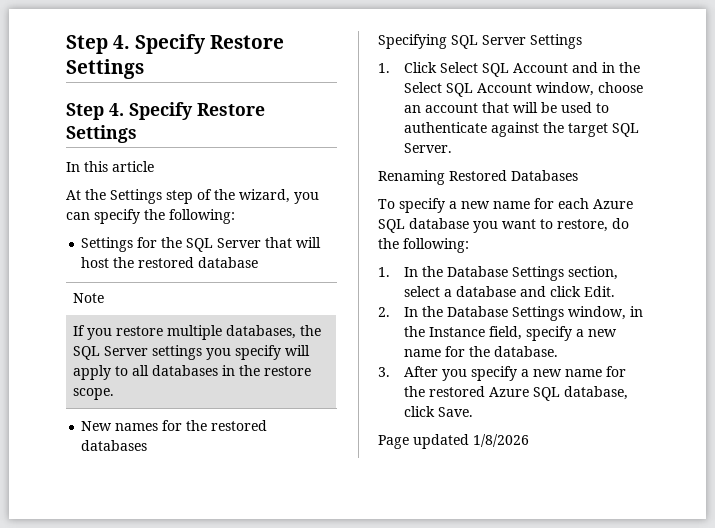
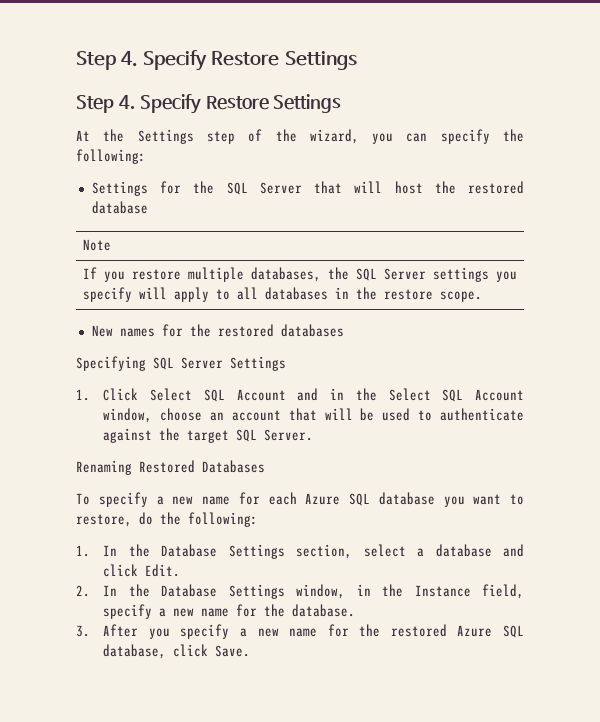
- In this article
- Page updated 1/8/2026

